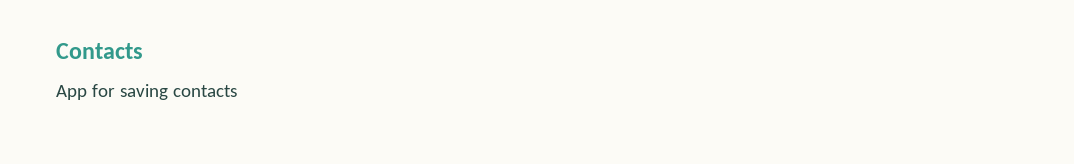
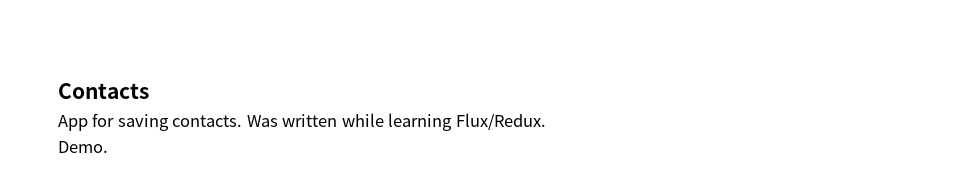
- App for saving contacts
+ App for saving contacts. Was written while learning Flux/Redux.
+ Demo.

